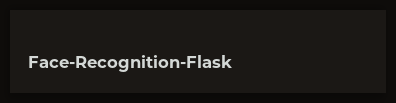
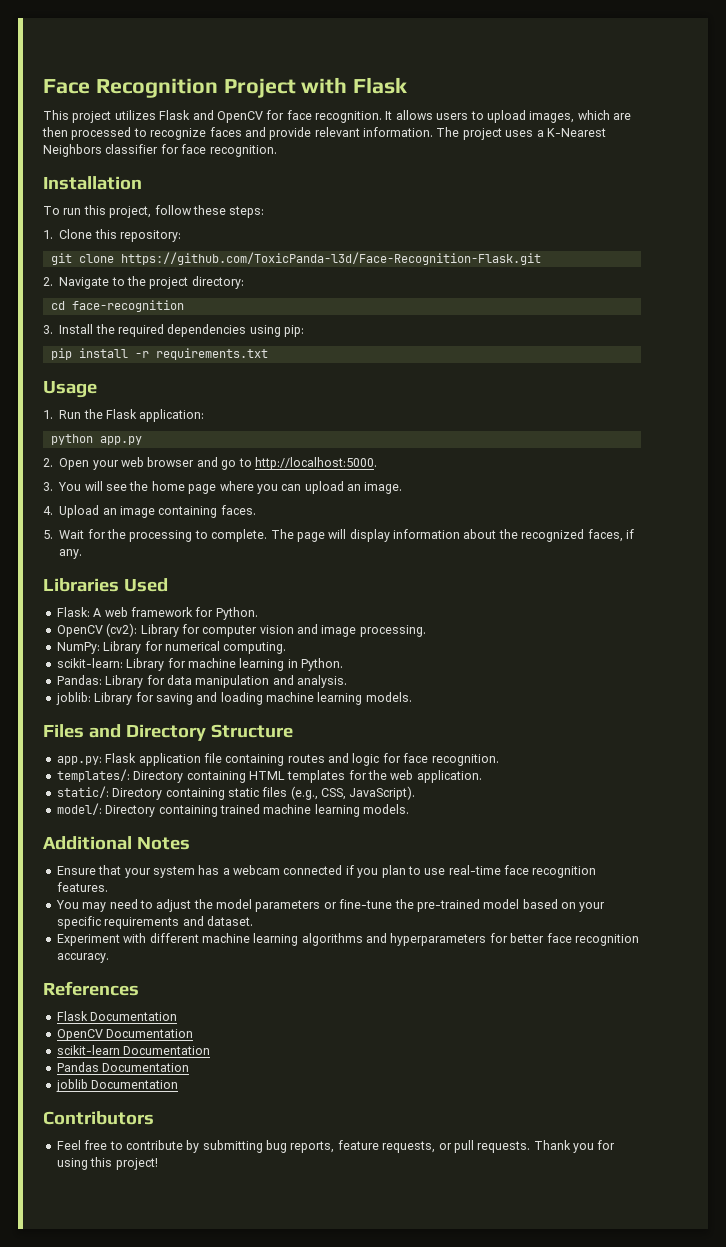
- Face-Recognition-Flask
+ Face Recognition Project with Flask
+ This project utilizes Flask and OpenCV for face recognition. It allows users to upload images, which are then processed to recognize faces and provide relevant information. The project uses a K-Nearest Neighbors classifier for face recognition.
+ Installation
+ To run this project, follow these steps:
+ 1. Clone this repository:
+ git clone https://github.com/ToxicPanda-l3d/Face-Recognition-Flask.git
+ 2. Navigate to the project directory:
+ cd face-recognition
+ 3. Install the required dependencies using pip:
+ pip install -r requirements.txt
+ Usage
+ 1. Run the Flask application:
+ python app.py
+ 2. Open your web browser and go to http://localhost:5000.
+ 3. You will see the home page where you can upload an image.
+ 4. Upload an image containing faces.
+ 5. Wait for the processing to complete. The page will display information about the recognized faces, if any.
+ Libraries Used
+ Flask: A web framework for Python.
+ OpenCV (cv2): Library for computer vision and image processing.
+ NumPy: Library for numerical computing.
+ scikit-learn: Library for machine learning in Python.
+ Pandas: Library for data manipulation and analysis.
+ joblib: Library for saving and loading machine learning models.
+ Files and Directory Structure
+ app.py: Flask application file containing routes and logic for face recognition.
+ templates/: Directory containing HTML templates for the web application.
+ static/: Directory containing static files (e.g., CSS, JavaScript).
+ model/: Directory containing trained machine learning models.
+ Additional Notes
+ Ensure that your system has a webcam connected if you plan to use real-time face recognition features.
+ You may need to adjust the model parameters or fine-tune the pre-trained model based on your specific requirements and dataset.
+ Experiment with different machine learning algorithms and hyperparameters for better face recognition accuracy.
+ References
+ Flask Documentation
+ OpenCV Documentation
+ scikit-learn Documentation
+ Pandas Documentation
+ joblib Documentation
+ Contributors
+ Feel free to contribute by submitting bug reports, feature requests, or pull requests. Thank you for using this project!

